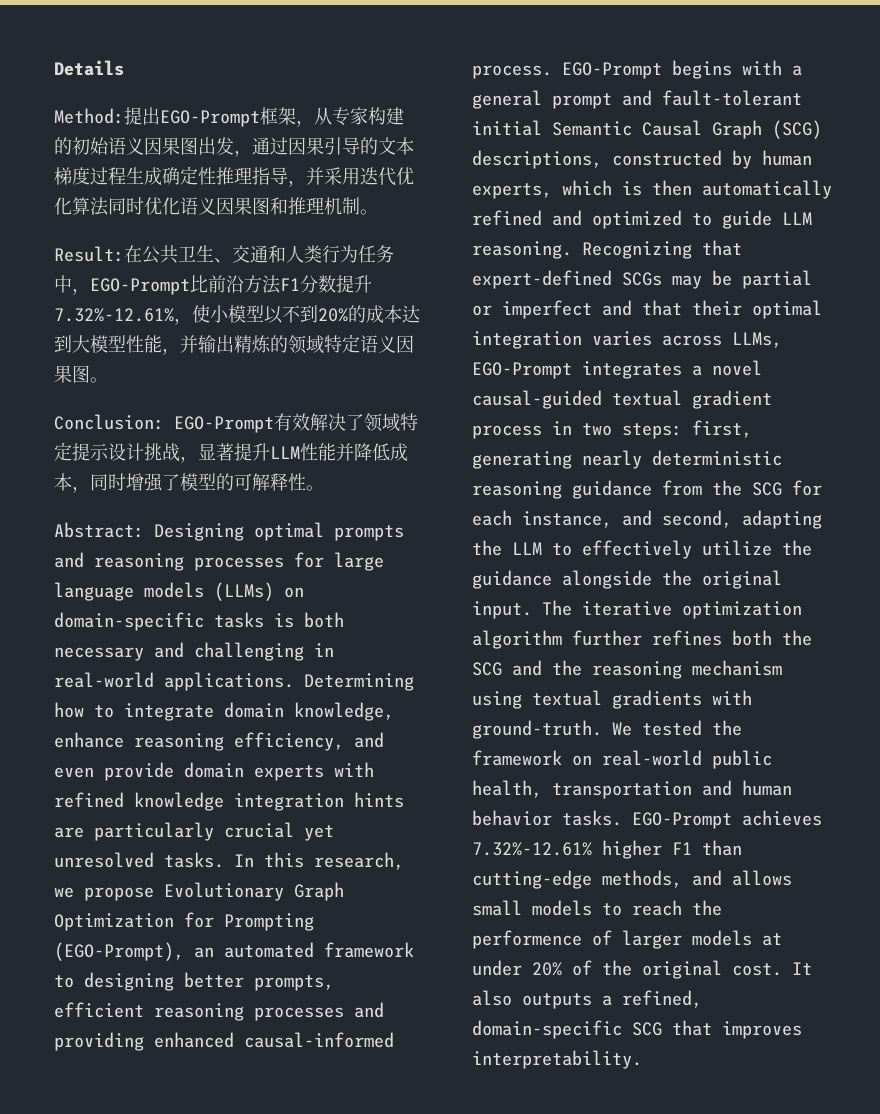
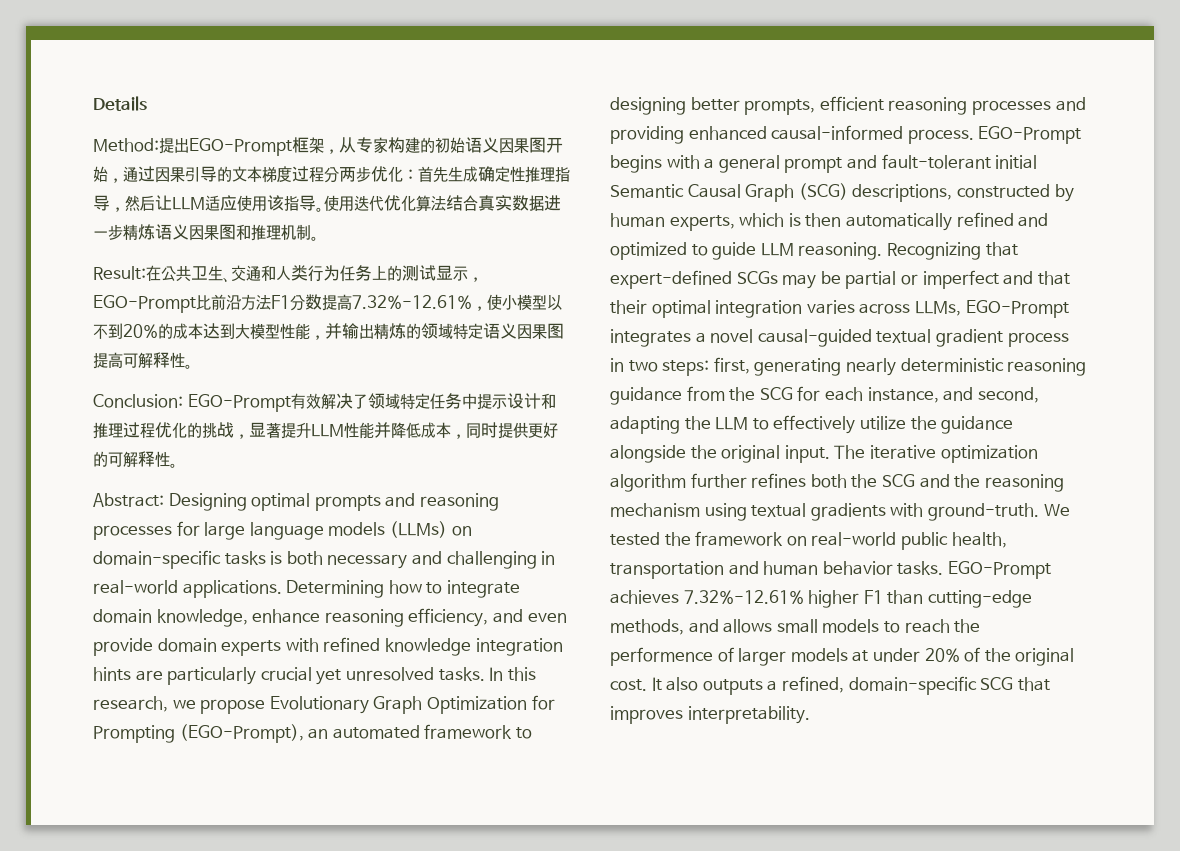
- Method:提出EGO-Prompt框架，从专家构建的初始语义因果图出发，通过因果引导的文本梯度过程生成确定性推理指导，并采用迭代优化算法同时优化语义因果图和推理机制。
+ Method:提出EGO-Prompt框架，从专家构建的初始语义因果图开始，通过因果引导的文本梯度过程分两步优化：首先生成确定性推理指导，然后让LLM适应使用该指导。使用迭代优化算法结合真实数据进一步精炼语义因果图和推理机制。
- Result:在公共卫生、交通和人类行为任务中，EGO-Prompt比前沿方法F1分数提升7.32%-12.61%，使小模型以不到20%的成本达到大模型性能，并输出精炼的领域特定语义因果图。
+ Result:在公共卫生、交通和人类行为任务上的测试显示，EGO-Prompt比前沿方法F1分数提高7.32%-12.61%，使小模型以不到20%的成本达到大模型性能，并输出精炼的领域特定语义因果图提高可解释性。
- Conclusion: EGO-Prompt有效解决了领域特定提示设计挑战，显著提升LLM性能并降低成本，同时增强了模型的可解释性。
+ Conclusion: EGO-Prompt有效解决了领域特定任务中提示设计和推理过程优化的挑战，显著提升LLM性能并降低成本，同时提供更好的可解释性。

